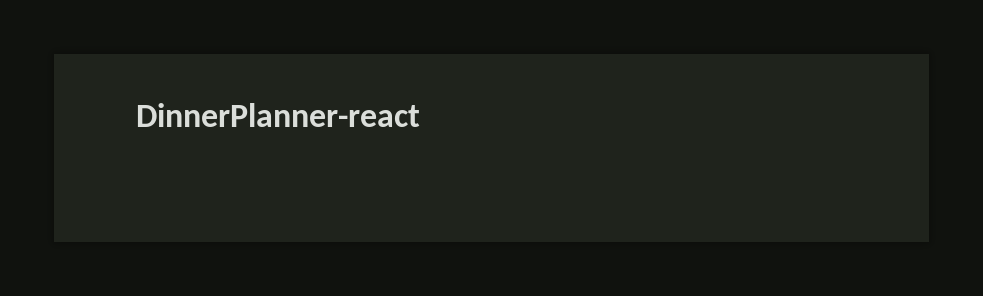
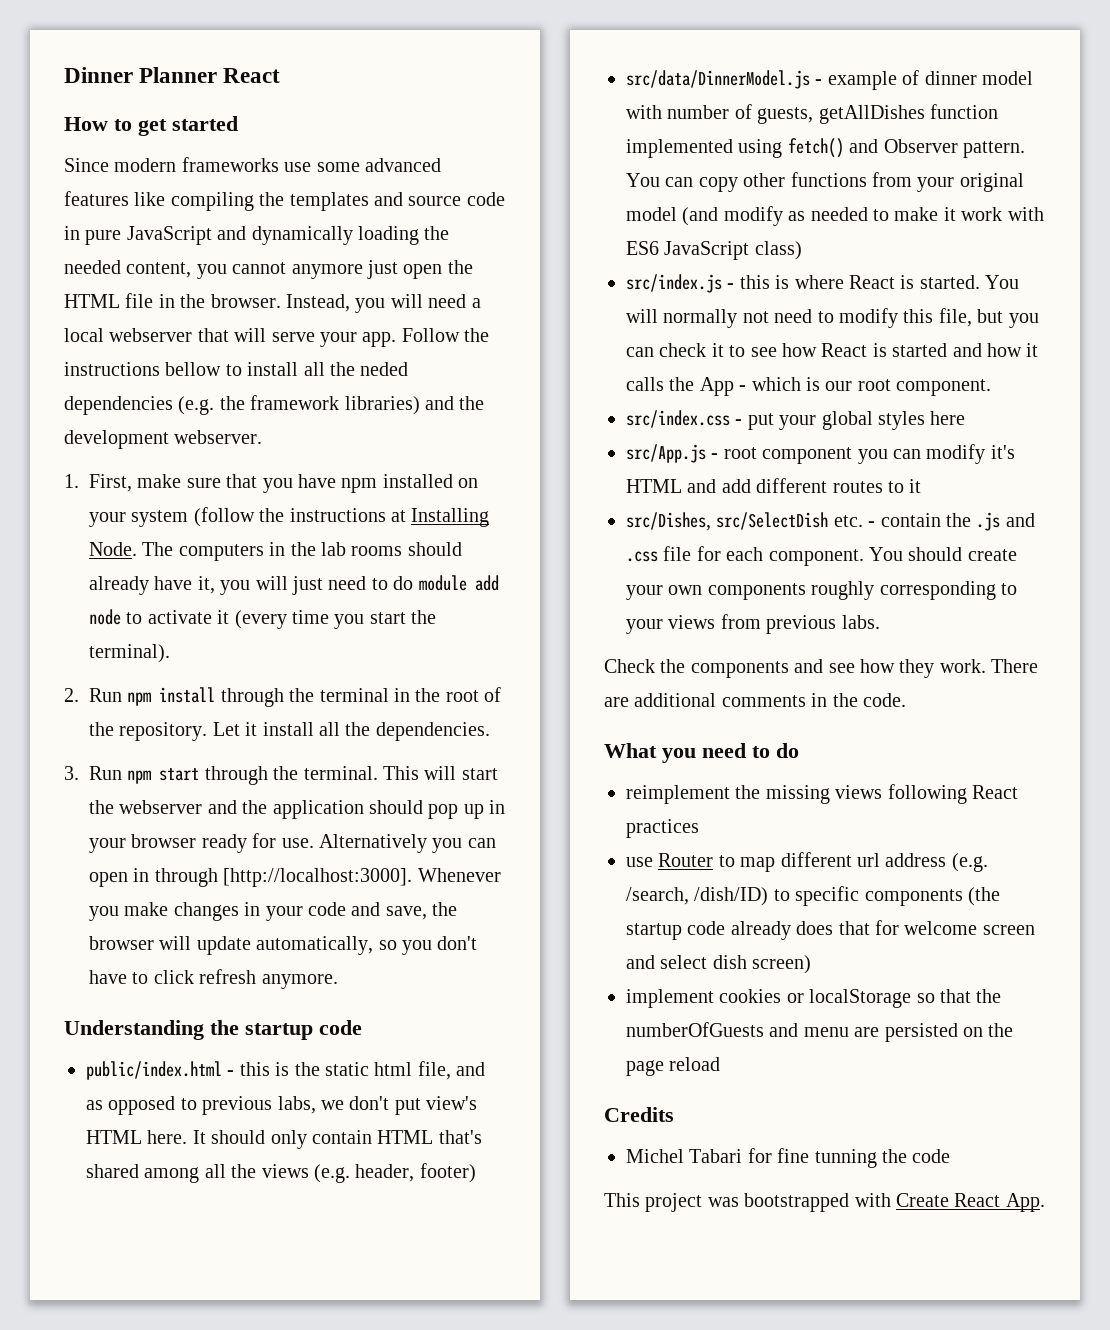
- DinnerPlanner-react
+ Dinner Planner React
+ How to get started
+ Since modern frameworks use some advanced features like compiling the templates and source code in pure JavaScript and dynamically loading the needed content, you cannot anymore just open the HTML file in the browser. Instead, you will need a local webserver that will serve your app. Follow the instructions bellow to install all the neded dependencies (e.g. the framework libraries) and the development webserver.
+ 1. First, make sure that you have npm installed on your system (follow the instructions at Installing Node. The computers in the lab rooms should already have it, you will just need to do module add node to activate it (every time you start the terminal).
+ 2. Run npm install through the terminal in the root of the repository. Let it install all the dependencies.
+ 3. Run npm start through the terminal. This will start the webserver and the application should pop up in your browser ready for use. Alternatively you can open in through [http://localhost:3000]. Whenever you make changes in your code and save, the browser will update automatically, so you don't have to click refresh anymore.
+ Understanding the startup code
+ public/index.html - this is the static html file, and as opposed to previous labs, we don't put view's HTML here. It should only contain HTML that's shared among all the views (e.g. header, footer)
+ src/data/DinnerModel.js - example of dinner model with number of guests, getAllDishes function implemented using fetch() and Observer pattern. You can copy other functions from your original model (and modify as needed to make it work with ES6 JavaScript class)
+ src/index.js - this is where React is started. You will normally not need to modify this file, but you can check it to see how React is started and how it calls the App - which is our root component.
+ src/index.css - put your global styles here
+ src/App.js - root component you can modify it's HTML and add different routes to it
+ src/Dishes, src/SelectDish etc. - contain the .js and .css file for each component. You should create your own components roughly corresponding to your views from previous labs.
+ Check the components and see how they work. There are additional comments in the code.
+ What you need to do
+ reimplement the missing views following React practices
+ use Router to map different url address (e.g. /search, /dish/ID) to specific components (the startup code already does that for welcome screen and select dish screen)
+ implement cookies or localStorage so that the numberOfGuests and menu are persisted on the page reload
+ Credits
+ Michel Tabari for fine tunning the code
+ This project was bootstrapped with Create React App.

